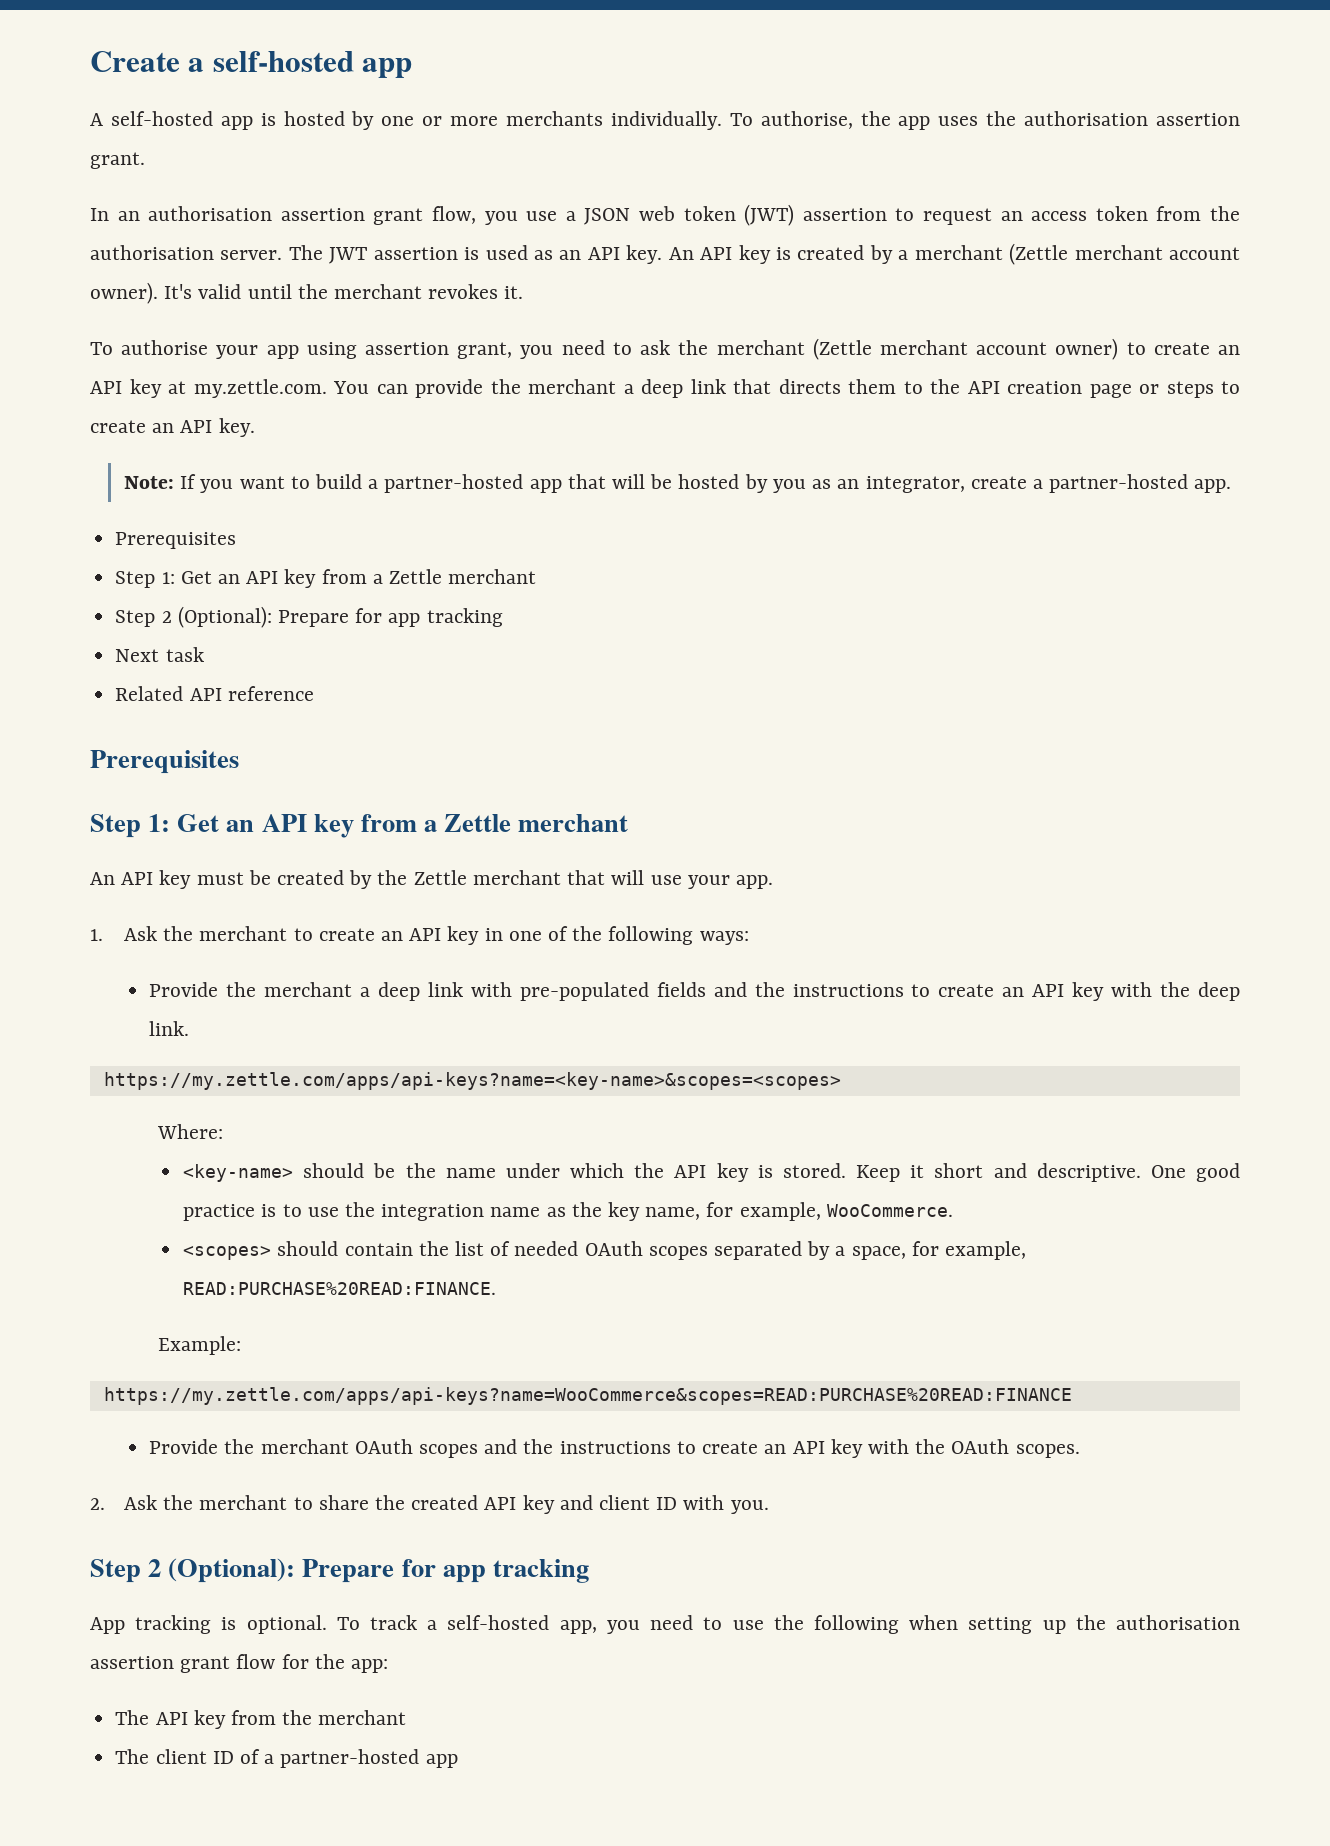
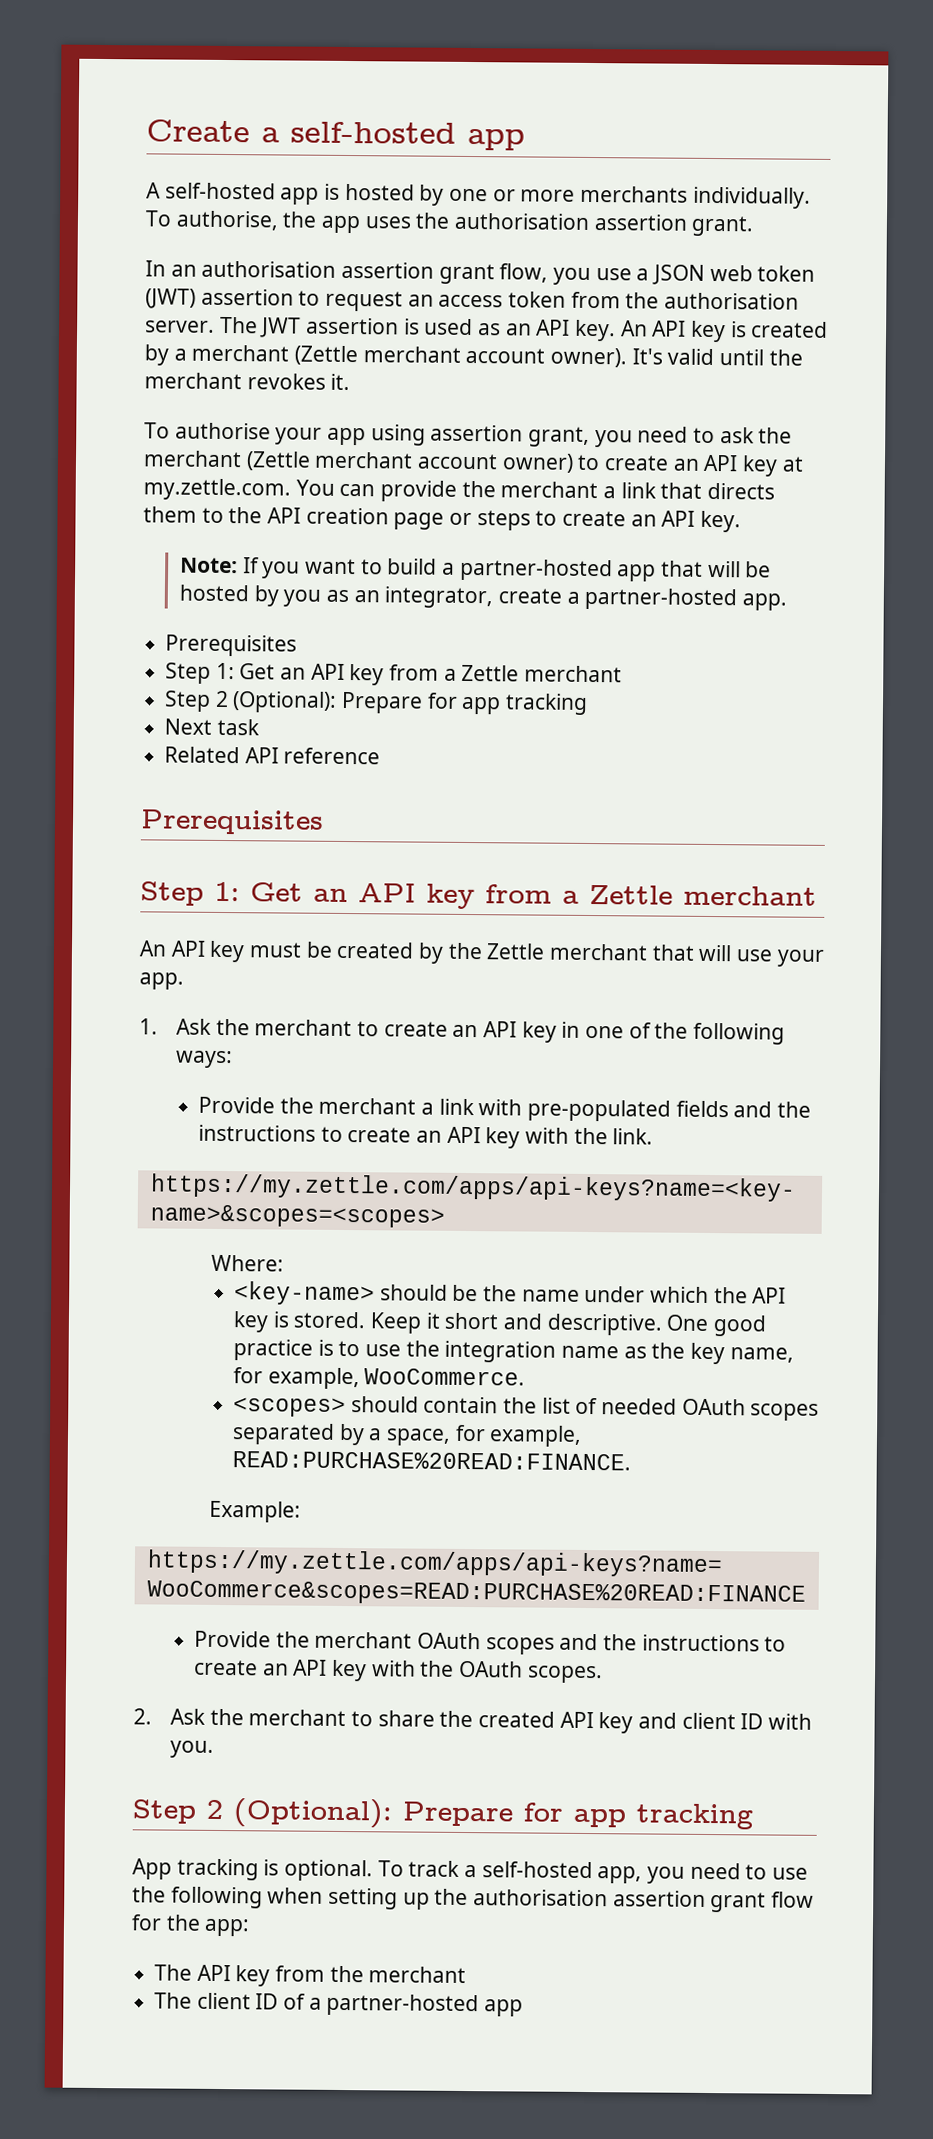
- To authorise your app using assertion grant, you need to ask the merchant (Zettle merchant account owner) to create an API key at my.zettle.com. You can provide the merchant a deep link that directs them to the API creation page or steps to create an API key.
+ To authorise your app using assertion grant, you need to ask the merchant (Zettle merchant account owner) to create an API key at my.zettle.com. You can provide the merchant a link that directs them to the API creation page or steps to create an API key.
- Provide the merchant a deep link with pre-populated fields and the instructions to create an API key with the deep link.
+ Provide the merchant a link with pre-populated fields and the instructions to create an API key with the link.

